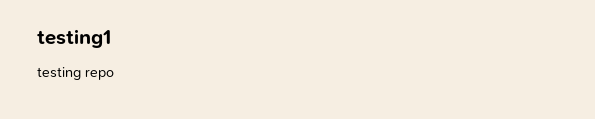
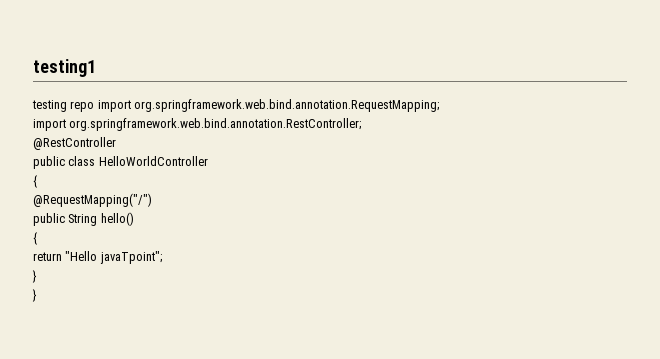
- testing repo
+ testing repo import org.springframework.web.bind.annotation.RequestMapping;
+ import org.springframework.web.bind.annotation.RestController;
+ @RestController
+ public class HelloWorldController
+ {
+ @RequestMapping("/")
+ public String hello()
+ {
+ return "Hello javaTpoint";
+ }
+ }

